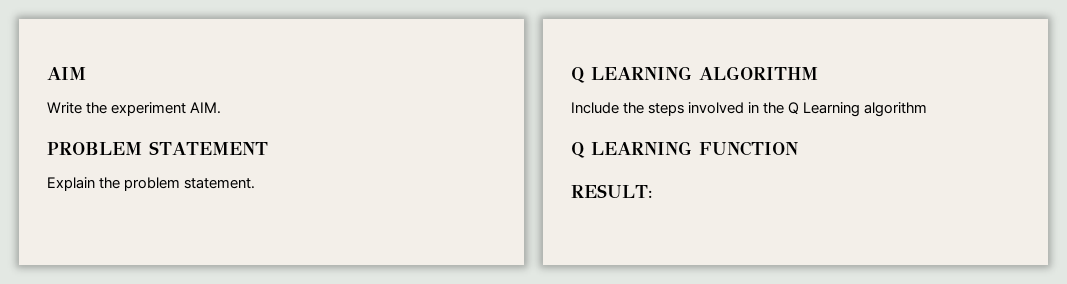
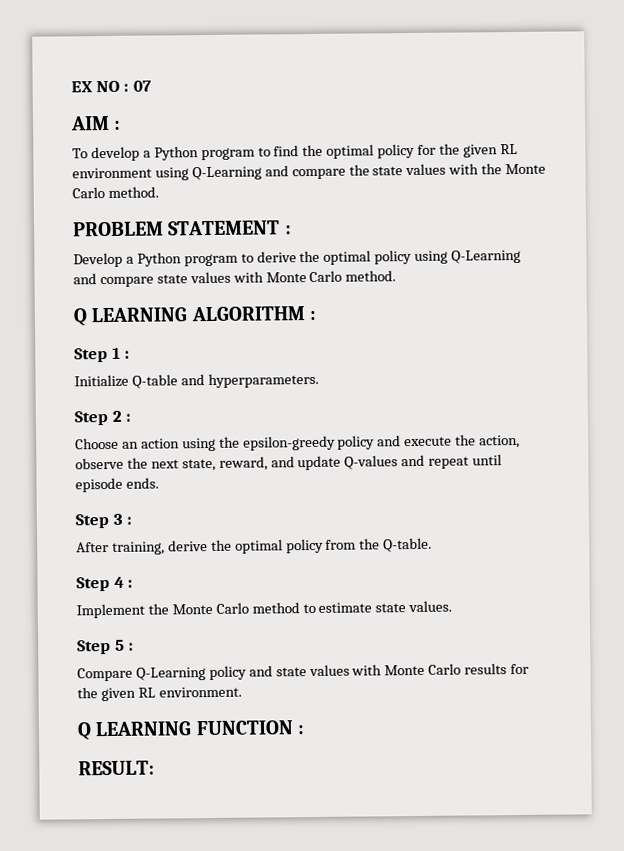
- AIM
- Write the experiment AIM.
- PROBLEM STATEMENT
- Explain the problem statement.
- Q LEARNING ALGORITHM
- Include the steps involved in the Q Learning algorithm
+ EX NO : 07
+ AIM :
+ To develop a Python program to find the optimal policy for the given RL environment using Q-Learning and compare the state values with the Monte Carlo method.
+ PROBLEM STATEMENT :
+ Develop a Python program to derive the optimal policy using Q-Learning and compare state values with Monte Carlo method.
+ Q LEARNING ALGORITHM :
+ Step 1 :
+ Initialize Q-table and hyperparameters.
+ Step 2 :
+ Choose an action using the epsilon-greedy policy and execute the action, observe the next state, reward, and update Q-values and repeat until episode ends.
+ Step 3 :
+ After training, derive the optimal policy from the Q-table.
+ Step 4 :
+ Implement the Monte Carlo method to estimate state values.
+ Step 5 :
+ Compare Q-Learning policy and state values with Monte Carlo results for the given RL environment.
- Q LEARNING FUNCTION
+ Q LEARNING FUNCTION :

